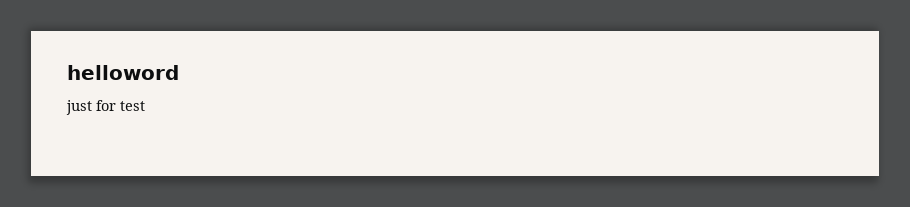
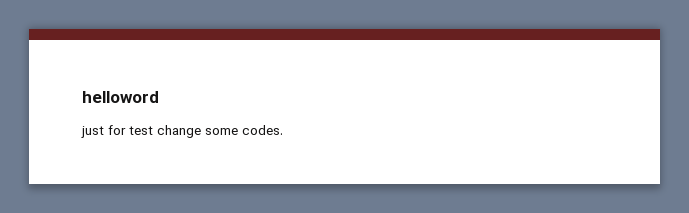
- just for test
+ just for test change some codes.

